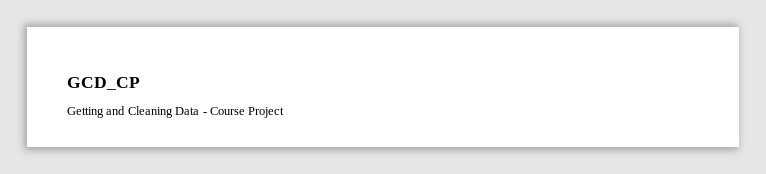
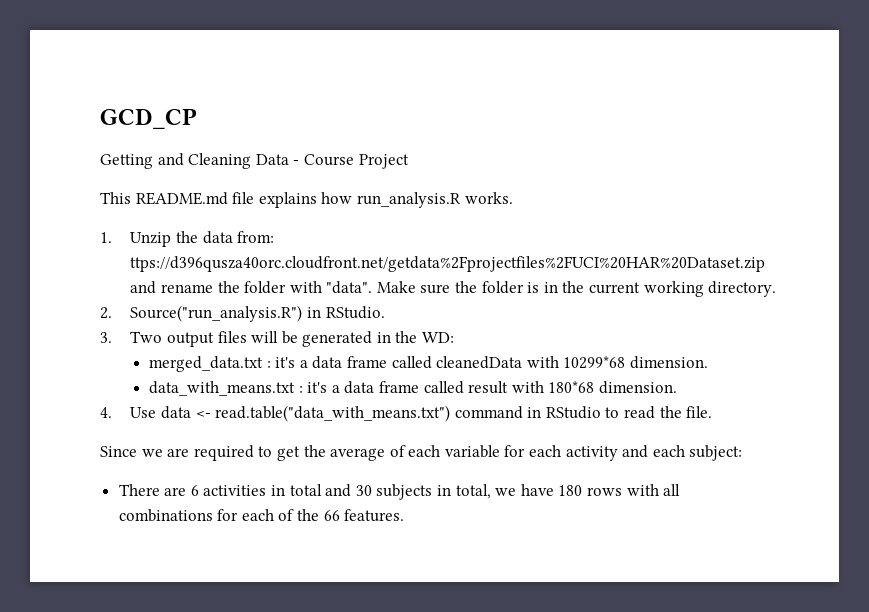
+ This README.md file explains how run_analysis.R works.
+ 1. Unzip the data from: ttps://d396qusza40orc.cloudfront.net/getdata%2Fprojectfiles%2FUCI%20HAR%20Dataset.zip and rename the folder with "data". Make sure the folder is in the current working directory.
+ 2. Source("run_analysis.R") in RStudio.
+ 3. Two output files will be generated in the WD:
+ merged_data.txt : it's a data frame called cleanedData with 10299*68 dimension.
+ data_with_means.txt : it's a data frame called result with 180*68 dimension.
+ 4. Use data <- read.table("data_with_means.txt") command in RStudio to read the file.
+ Since we are required to get the average of each variable for each activity and each subject:
+ There are 6 activities in total and 30 subjects in total, we have 180 rows with all combinations for each of the 66 features.

